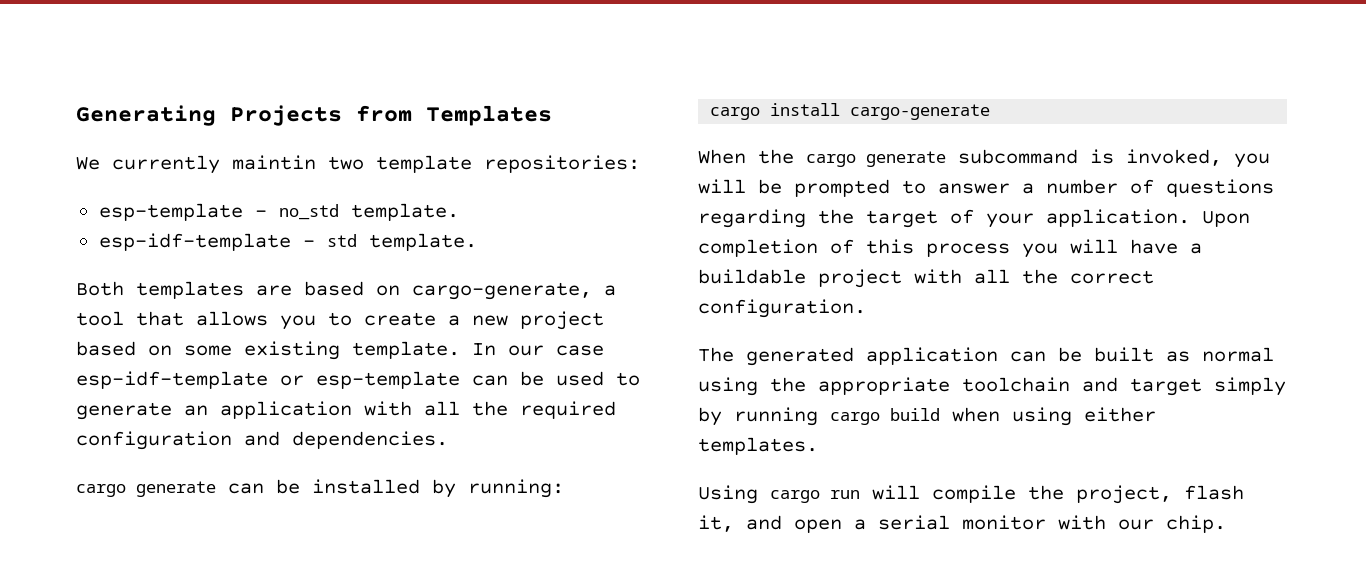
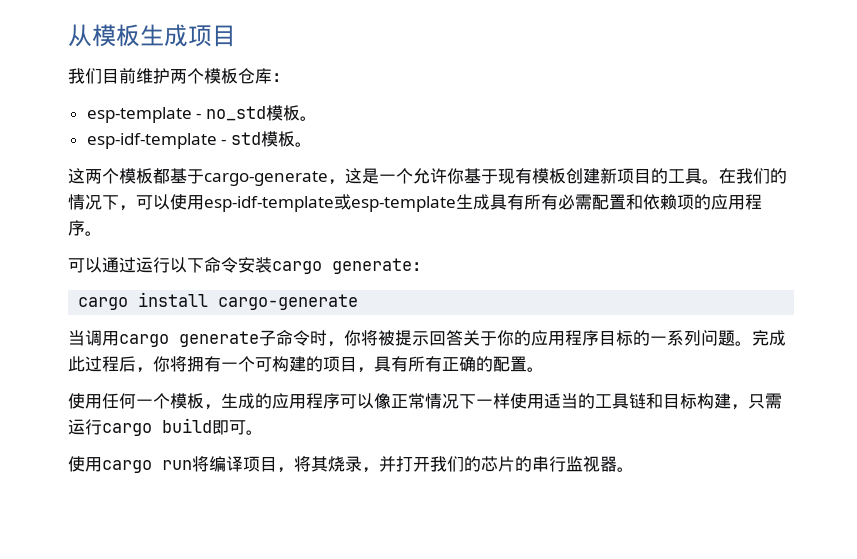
- Generating Projects from Templates
- We currently maintin two template repositories:
+ 从模板生成项目
+ 我们目前维护两个模板仓库：
- esp-template - no_std template.
+ esp-template - no_std模板。
- esp-idf-template - std template.
- Both templates are based on cargo-generate, a tool that allows you to create a new project based on some existing template. In our case esp-idf-template or esp-template can be used to generate an application with all the required configuration and dependencies.
- cargo generate can be installed by running:
+ esp-idf-template - std模板。
+ 这两个模板都基于cargo-generate，这是一个允许你基于现有模板创建新项目的工具。在我们的情况下，可以使用esp-idf-template或esp-template生成具有所有必需配置和依赖项的应用程序。
+ 可以通过运行以下命令安装cargo generate：
  cargo install cargo-generate
- When the cargo generate subcommand is invoked, you will be prompted to answer a number of questions regarding the target of your application. Upon completion of this process you will have a buildable project with all the correct configuration.
- The generated application can be built as normal using the appropriate toolchain and target simply by running cargo build when using either templates.
- Using cargo run will compile the project, flash it, and open a serial monitor with our chip.
+ 当调用cargo generate子命令时，你将被提示回答关于你的应用程序目标的一系列问题。完成此过程后，你将拥有一个可构建的项目，具有所有正确的配置。
+ 使用任何一个模板，生成的应用程序可以像正常情况下一样使用适当的工具链和目标构建，只需运行cargo build即可。
+ 使用cargo run将编译项目，将其烧录，并打开我们的芯片的串行监视器。

